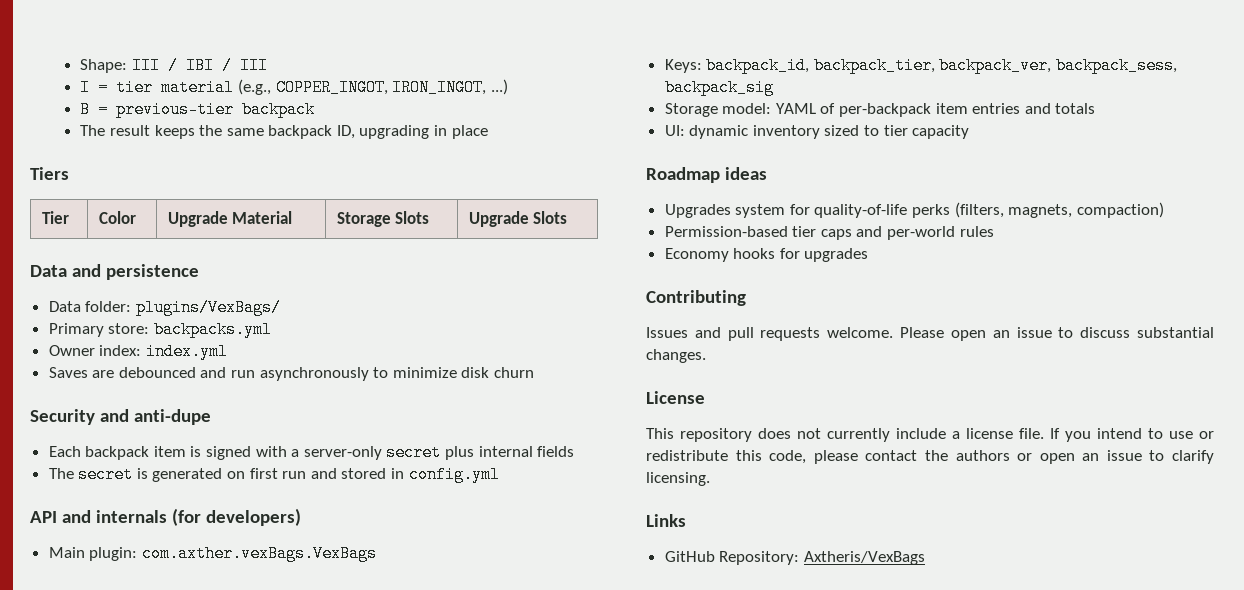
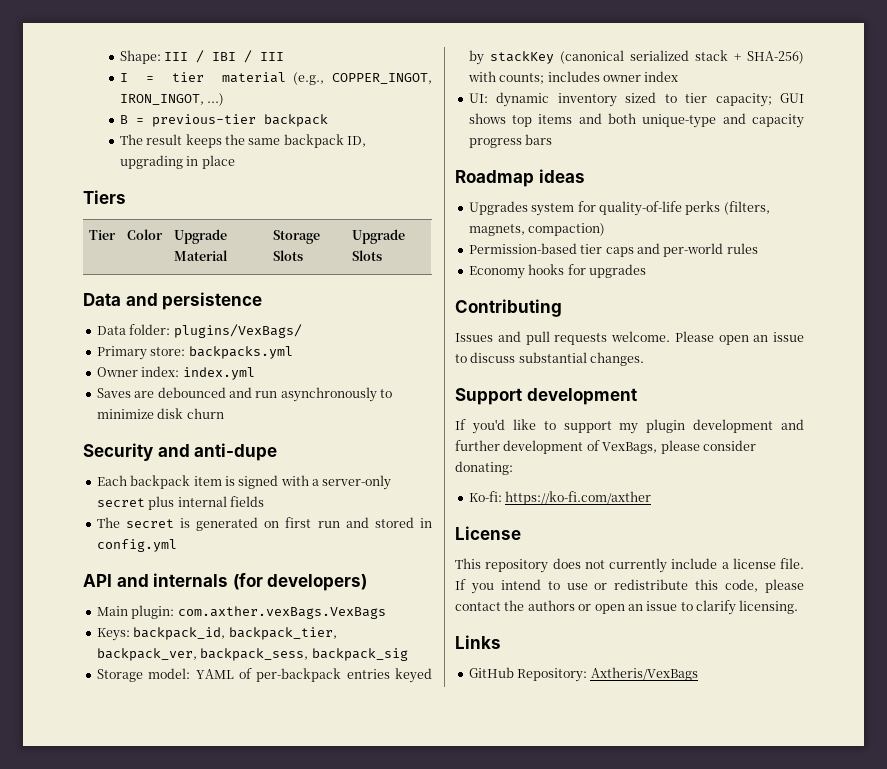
- Storage model: YAML of per-backpack item entries and totals
+ Storage model: YAML of per-backpack entries keyed by stackKey (canonical serialized stack + SHA-256) with counts; includes owner index
- UI: dynamic inventory sized to tier capacity
+ UI: dynamic inventory sized to tier capacity; GUI shows top items and both unique-type and capacity progress bars
+ Support development
+ If you'd like to support my plugin development and further development of VexBags, please consider donating:
+ Ko‑fi: https://ko-fi.com/axther

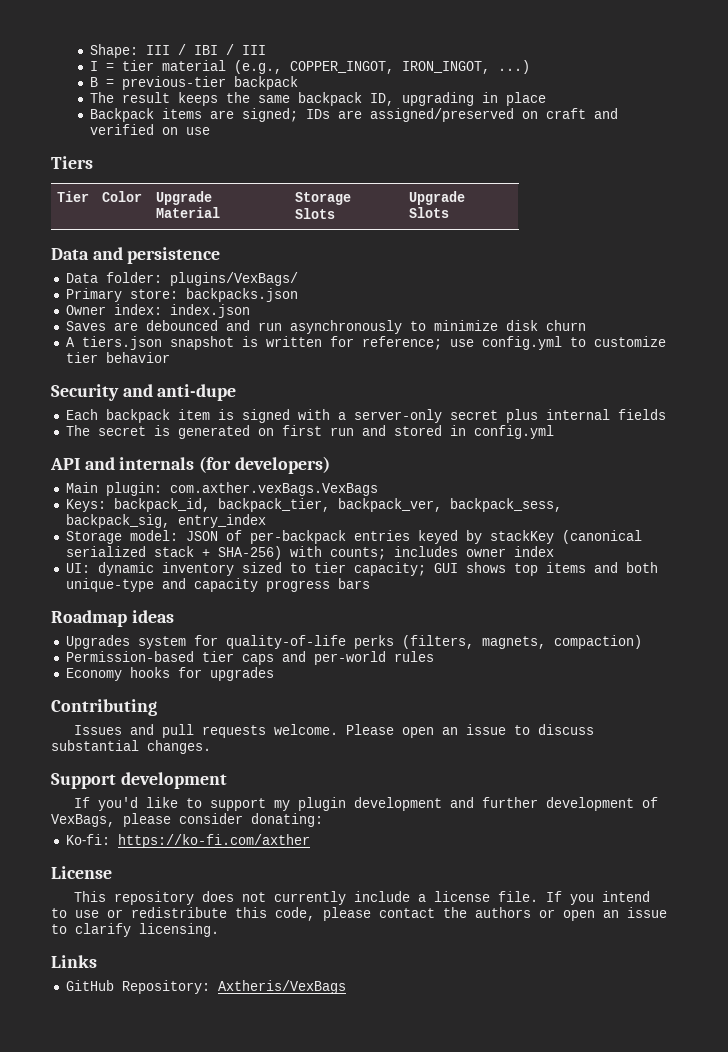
+ Backpack items are signed; IDs are assigned/preserved on craft and verified on use
- Primary store: backpacks.yml
+ Primary store: backpacks.json
- Owner index: index.yml
+ Owner index: index.json
+ A tiers.json snapshot is written for reference; use config.yml to customize tier behavior
- Keys: backpack_id, backpack_tier, backpack_ver, backpack_sess, backpack_sig
+ Keys: backpack_id, backpack_tier, backpack_ver, backpack_sess, backpack_sig, entry_index
- Storage model: YAML of per-backpack entries keyed by stackKey (canonical serialized stack + SHA-256) with counts; includes owner index
+ Storage model: JSON of per-backpack entries keyed by stackKey (canonical serialized stack + SHA-256) with counts; includes owner index

